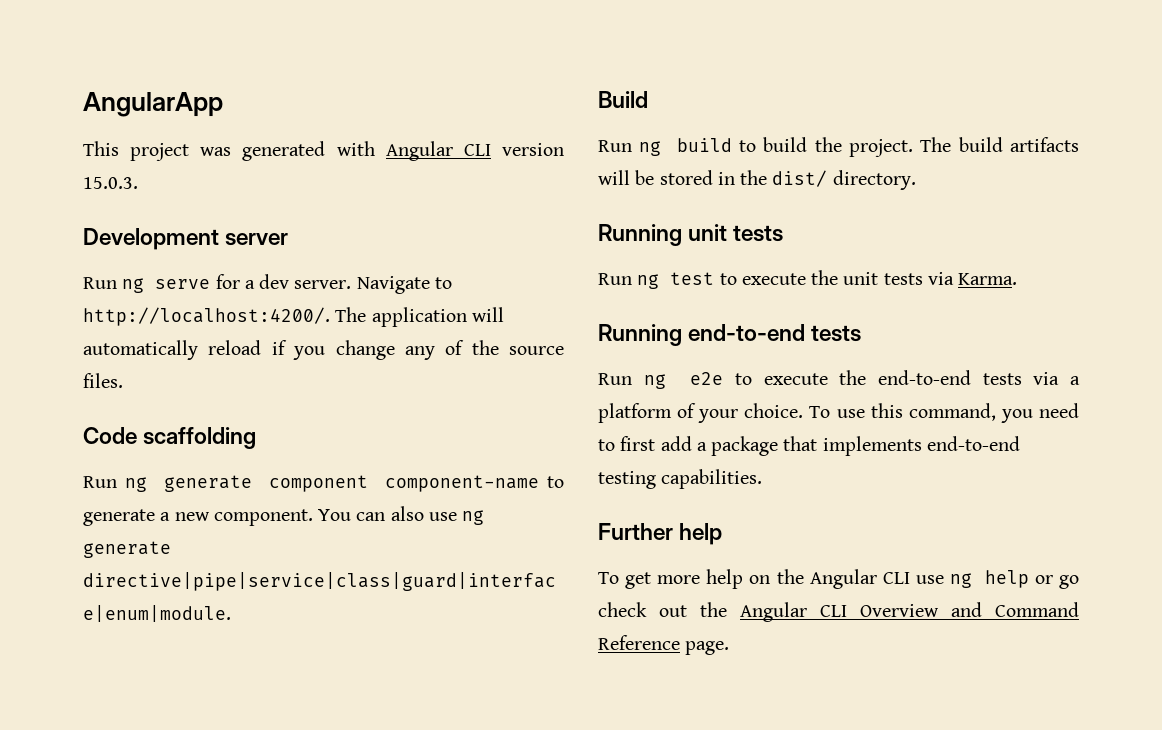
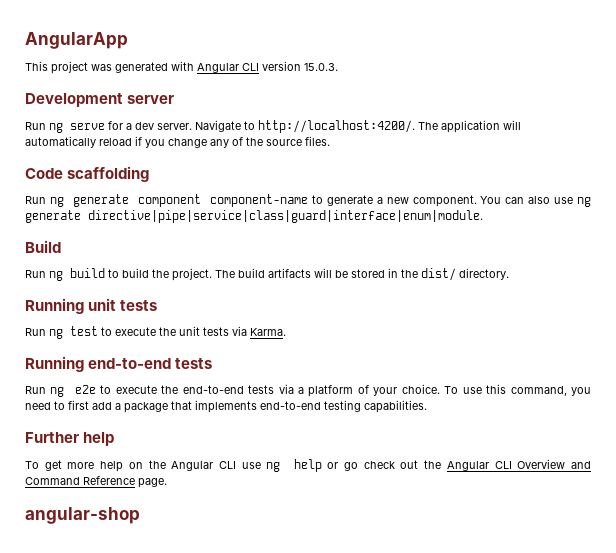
+ angular-shop

